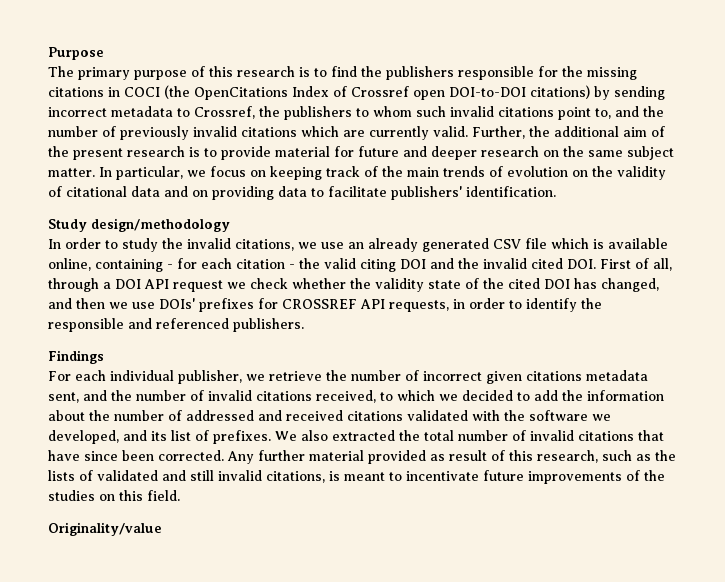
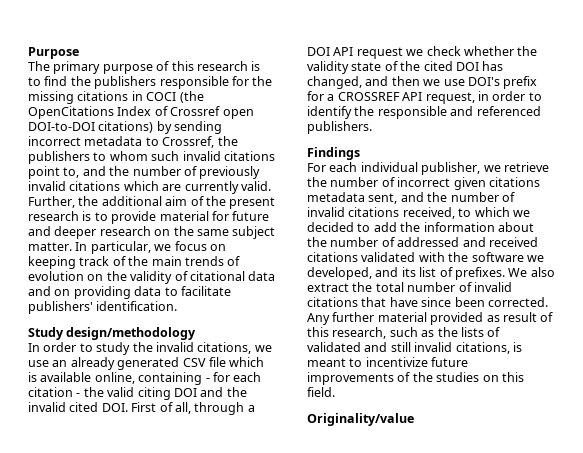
- In order to study the invalid citations, we use an already generated CSV file which is available online, containing - for each citation - the valid citing DOI and the invalid cited DOI. First of all, through a DOI API request we check whether the validity state of the cited DOI has changed, and then we use DOIs' prefixes for CROSSREF API requests, in order to identify the responsible and referenced publishers.
+ In order to study the invalid citations, we use an already generated CSV file which is available online, containing - for each citation - the valid citing DOI and the invalid cited DOI. First of all, through a DOI API request we check whether the validity state of the cited DOI has changed, and then we use DOI's prefix for a CROSSREF API request, in order to identify the responsible and referenced publishers.
- We also extracted the total number of invalid citations that have since been corrected.
+ We also extract the total number of invalid citations that have since been corrected.
- Any further material provided as result of this research, such as the lists of validated and still invalid citations, is meant to incentivate future improvements of the studies on this field.
+ Any further material provided as result of this research, such as the lists of validated and still invalid citations, is meant to incentivize future improvements of the studies on this field.

